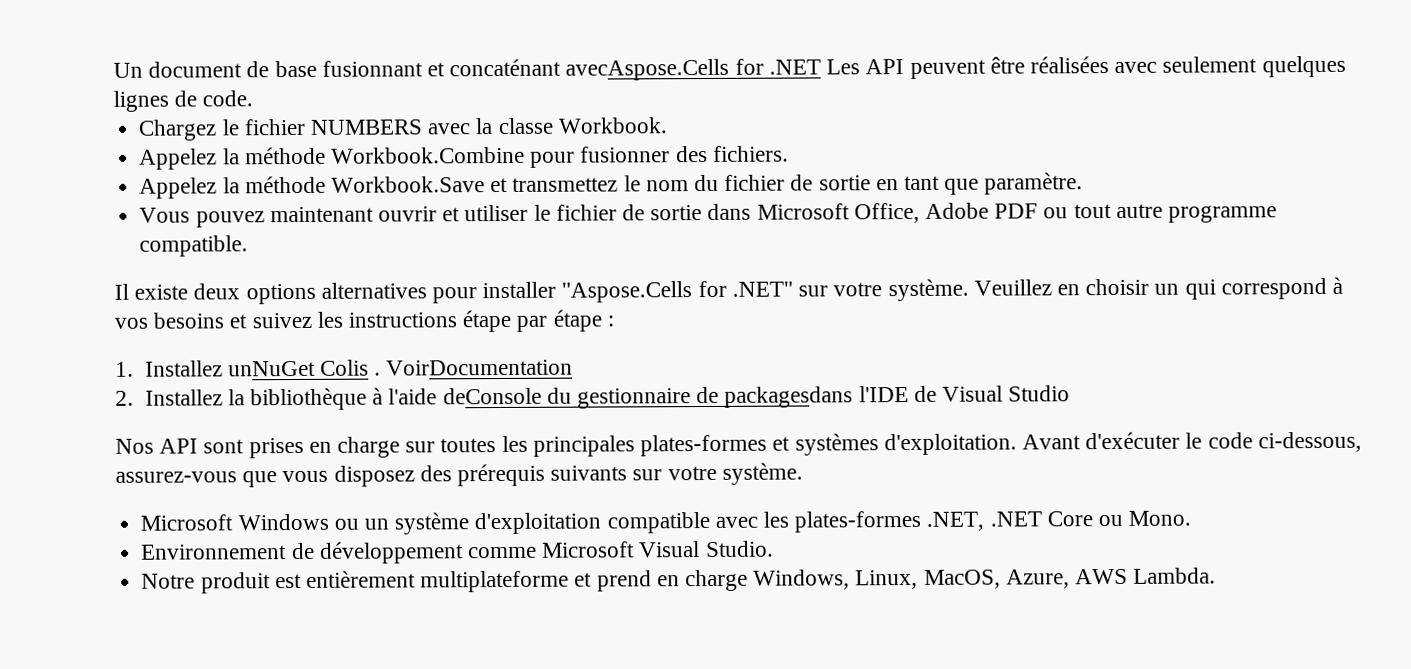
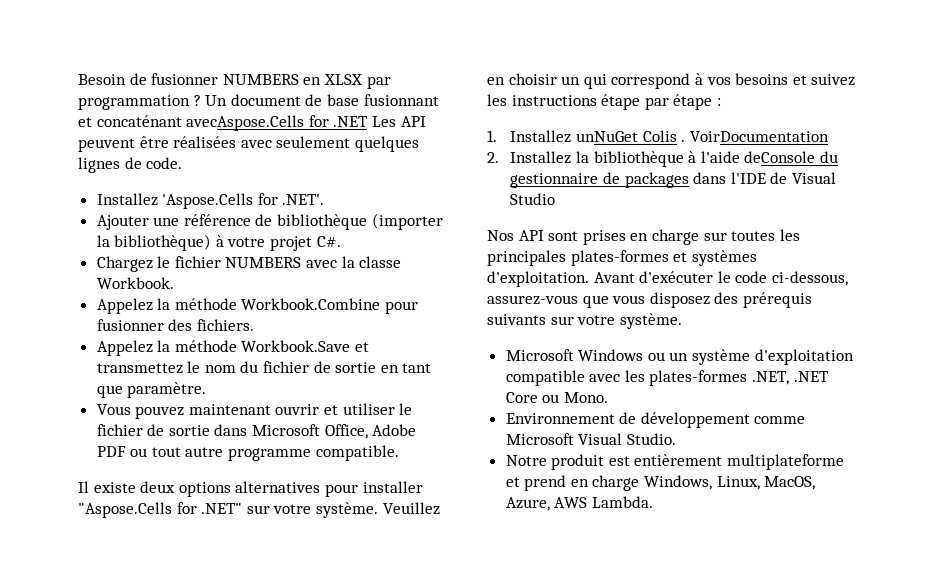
+ Besoin de fusionner NUMBERS en XLSX par programmation ?
+ Installez 'Aspose.Cells for .NET'.
+ Ajouter une référence de bibliothèque (importer la bibliothèque) à votre projet C#.
- 2. Installez la bibliothèque à l'aide deConsole du gestionnaire de packagesdans l'IDE de Visual Studio
+ 2. Installez la bibliothèque à l'aide deConsole du gestionnaire de packages dans l'IDE de Visual Studio

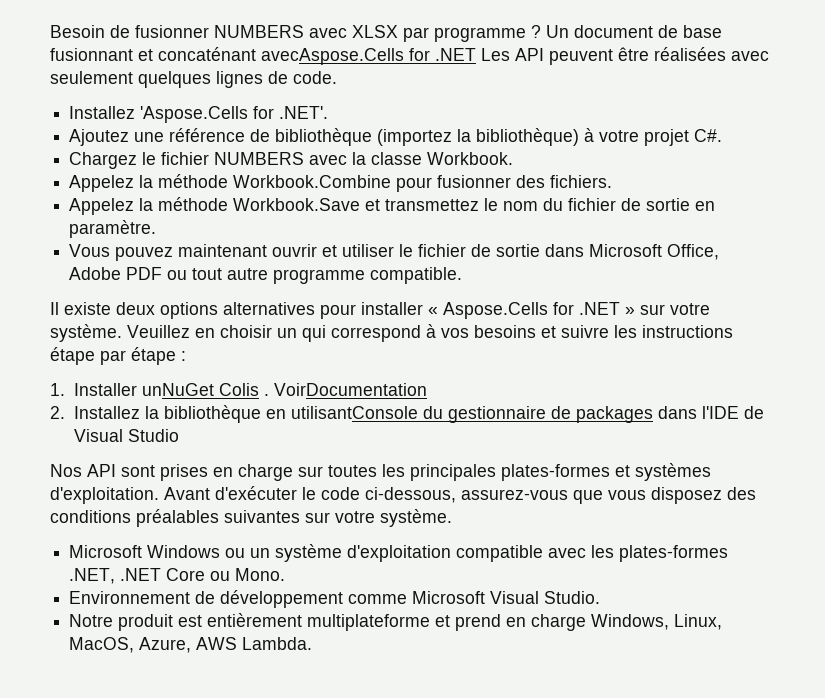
- Besoin de fusionner NUMBERS en XLSX par programmation ?
+ Besoin de fusionner NUMBERS avec XLSX par programme ?
- Ajouter une référence de bibliothèque (importer la bibliothèque) à votre projet C#.
+ Ajoutez une référence de bibliothèque (importez la bibliothèque) à votre projet C#.
- Appelez la méthode Workbook.Save et transmettez le nom du fichier de sortie en tant que paramètre.
+ Appelez la méthode Workbook.Save et transmettez le nom du fichier de sortie en paramètre.
- Il existe deux options alternatives pour installer "Aspose.Cells for .NET" sur votre système.
+ Il existe deux options alternatives pour installer « Aspose.Cells for .NET » sur votre système.
- Veuillez en choisir un qui correspond à vos besoins et suivez les instructions étape par étape :
+ Veuillez en choisir un qui correspond à vos besoins et suivre les instructions étape par étape :
- 1. Installez unNuGet Colis .
+ 1. Installer unNuGet Colis .
- 2. Installez la bibliothèque à l'aide deConsole du gestionnaire de packages dans l'IDE de Visual Studio
+ 2. Installez la bibliothèque en utilisantConsole du gestionnaire de packages dans l'IDE de Visual Studio
- Avant d'exécuter le code ci-dessous, assurez-vous que vous disposez des prérequis suivants sur votre système.
+ Avant d'exécuter le code ci-dessous, assurez-vous que vous disposez des conditions préalables suivantes sur votre système.

